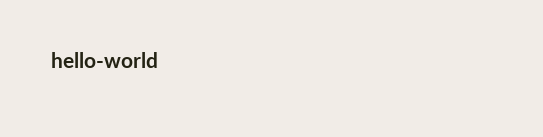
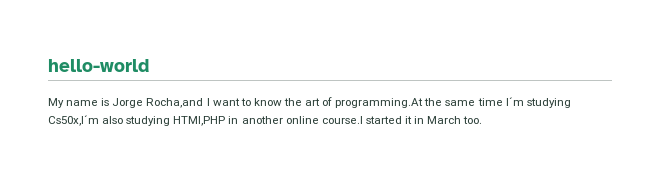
+ My name is Jorge Rocha,and I want to know the art of programming.At the same time I´m studying Cs50x,I´m also studying HTMl,PHP in another online course.I started it in March too.

